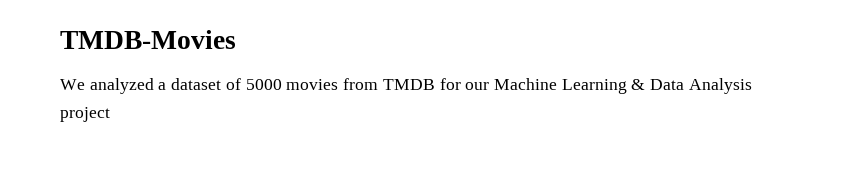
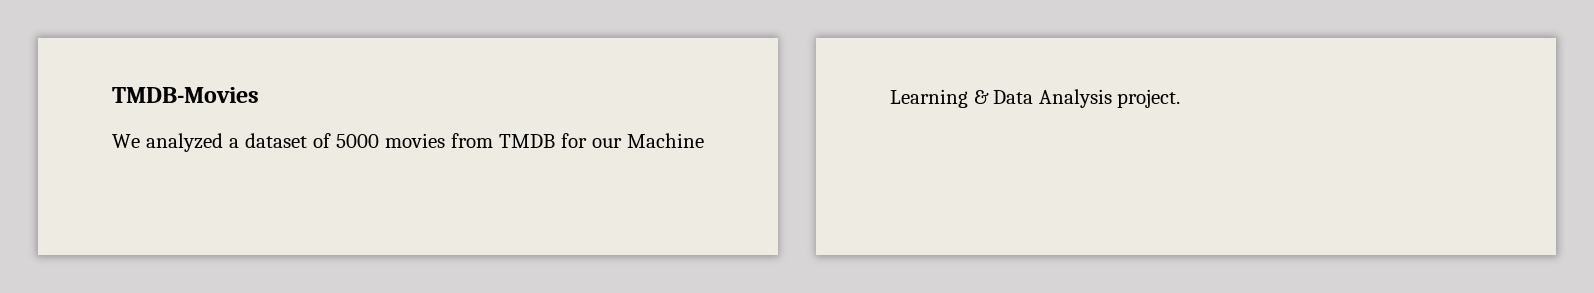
- We analyzed a dataset of 5000 movies from TMDB for our Machine Learning & Data Analysis project
+ We analyzed a dataset of 5000 movies from TMDB for our Machine Learning & Data Analysis project.

